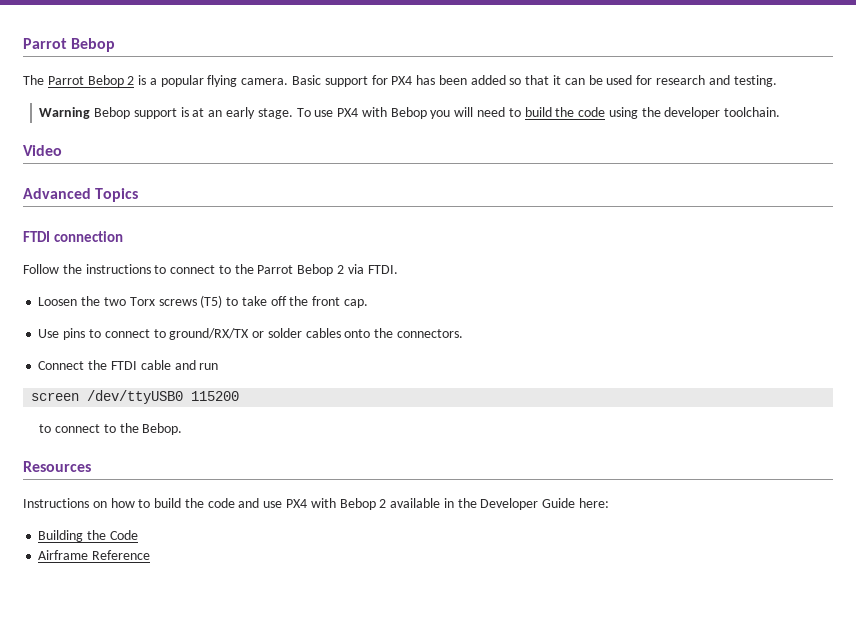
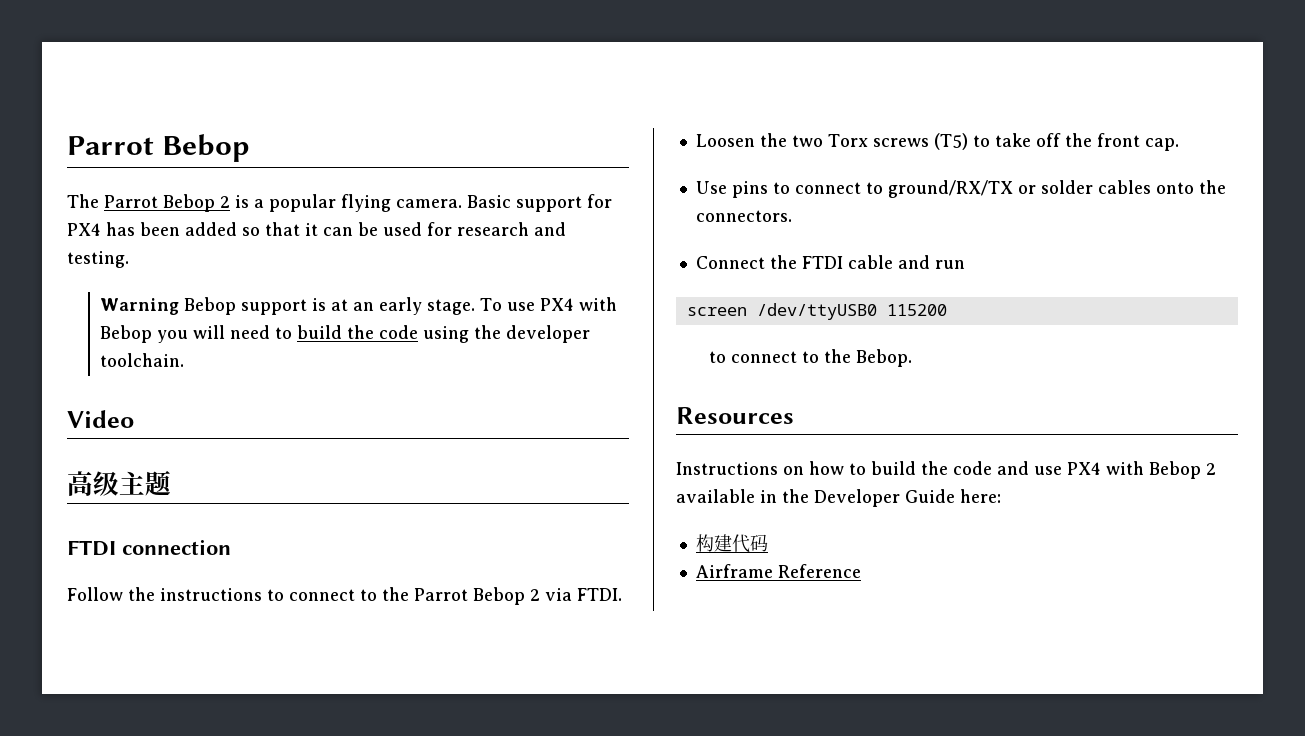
- Advanced Topics
+ 高级主题
- Building the Code
+ 构建代码

